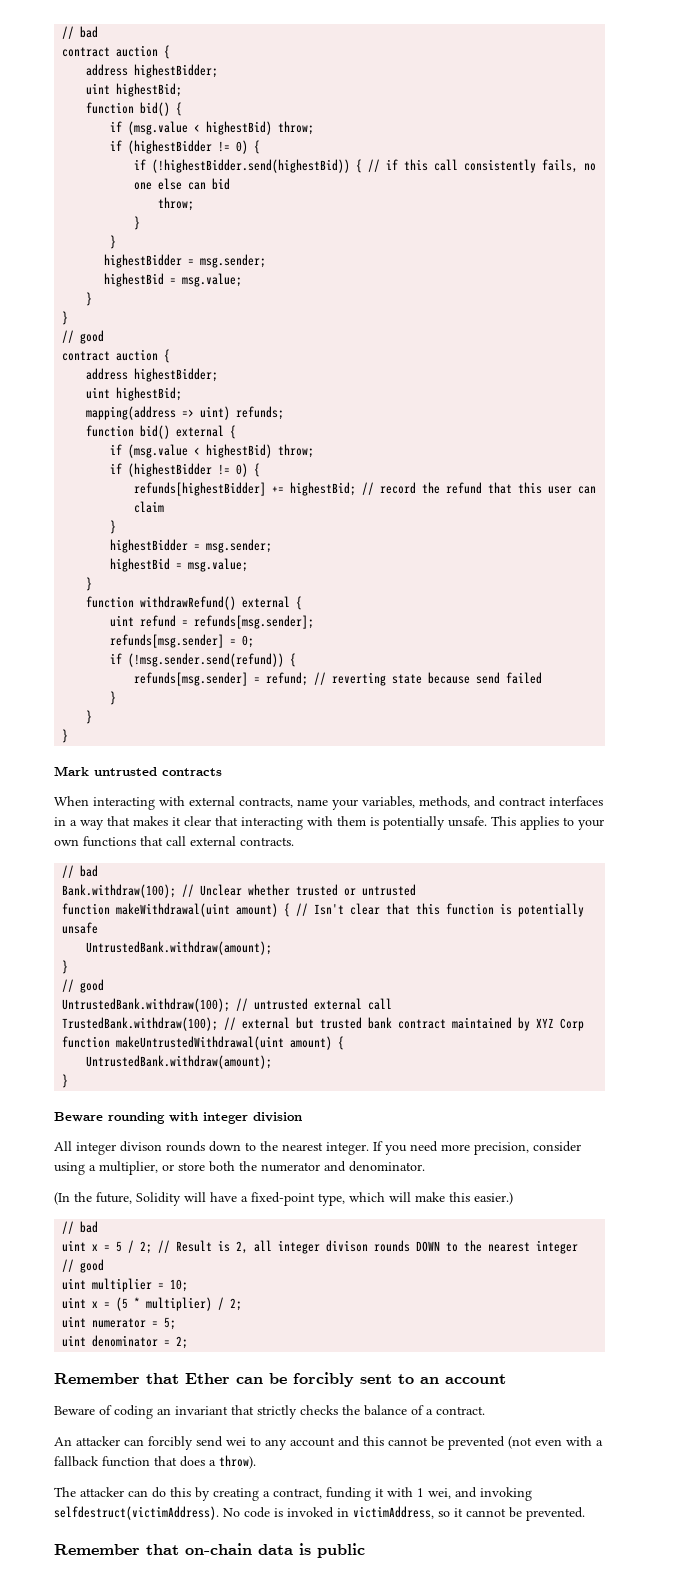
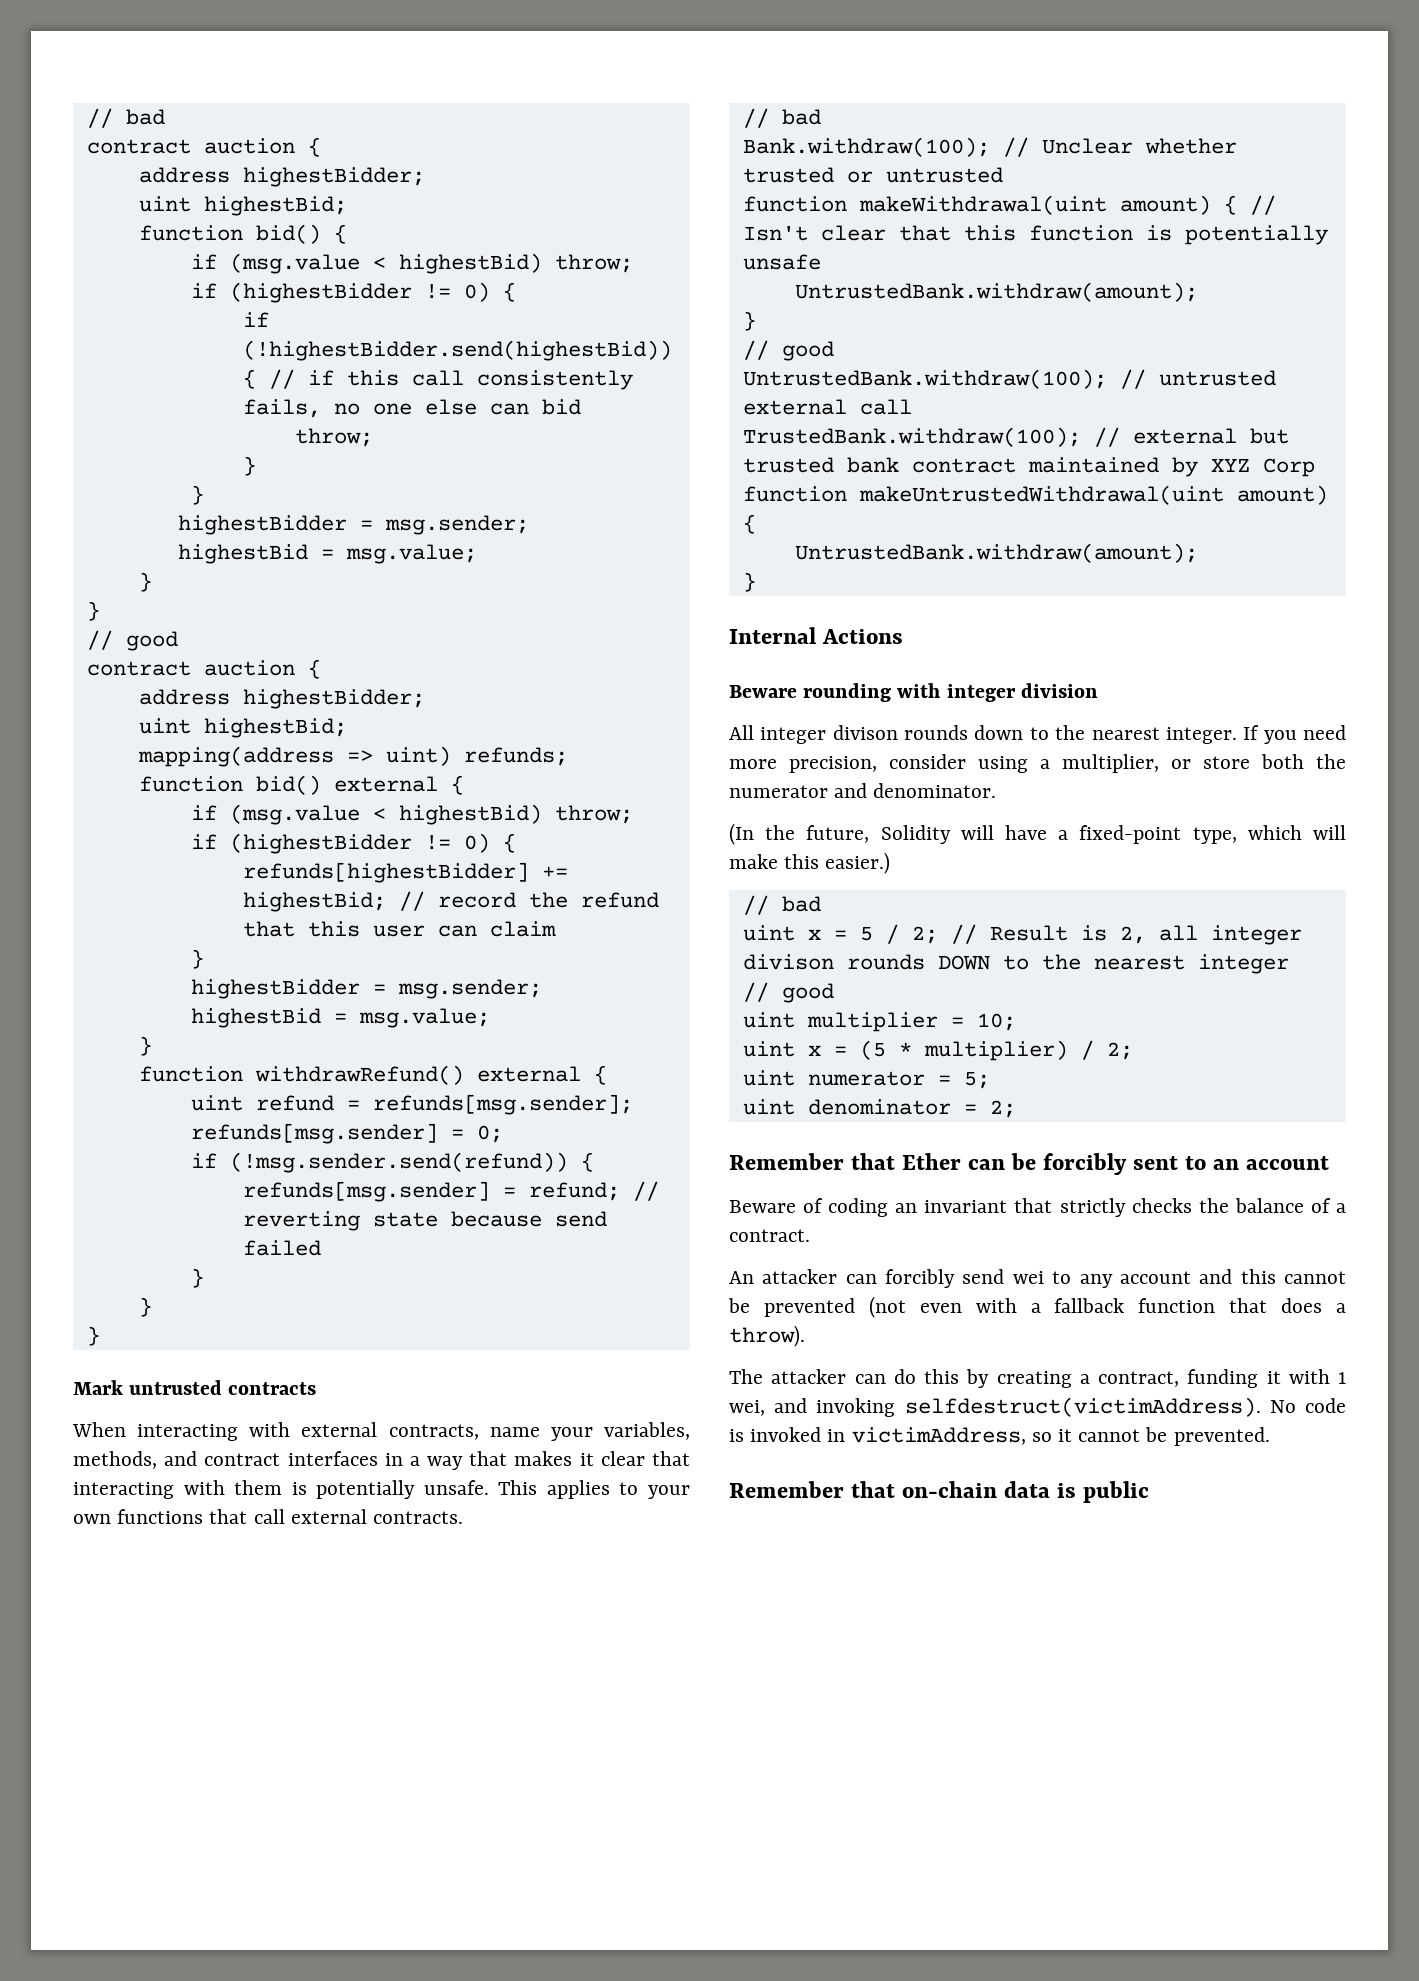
+ Internal Actions

